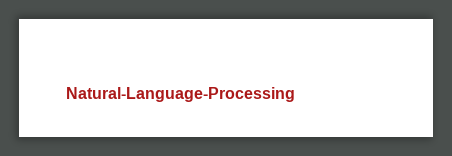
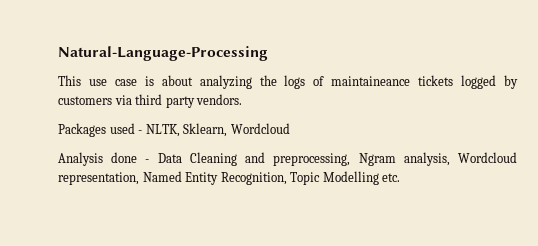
+ This use case is about analyzing the logs of maintaineance tickets logged by customers via third party vendors.
+ Packages used - NLTK, Sklearn, Wordcloud
+ Analysis done - Data Cleaning and preprocessing, Ngram analysis, Wordcloud representation, Named Entity Recognition, Topic Modelling etc.

